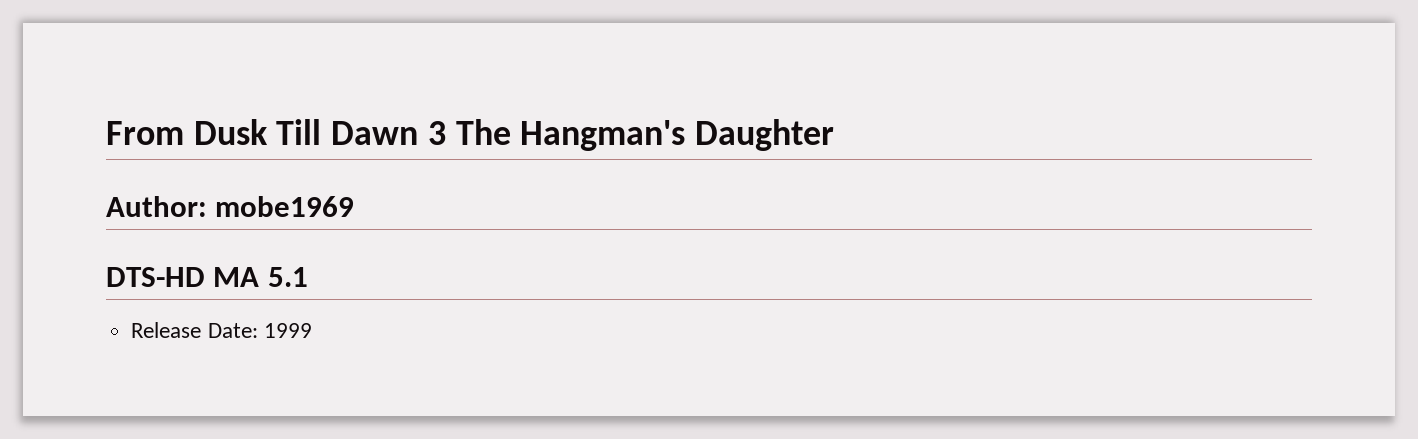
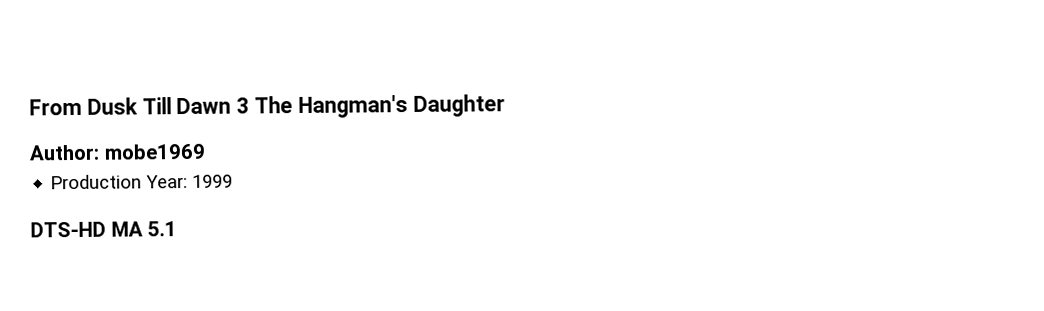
+ Production Year: 1999
- Release Date: 1999

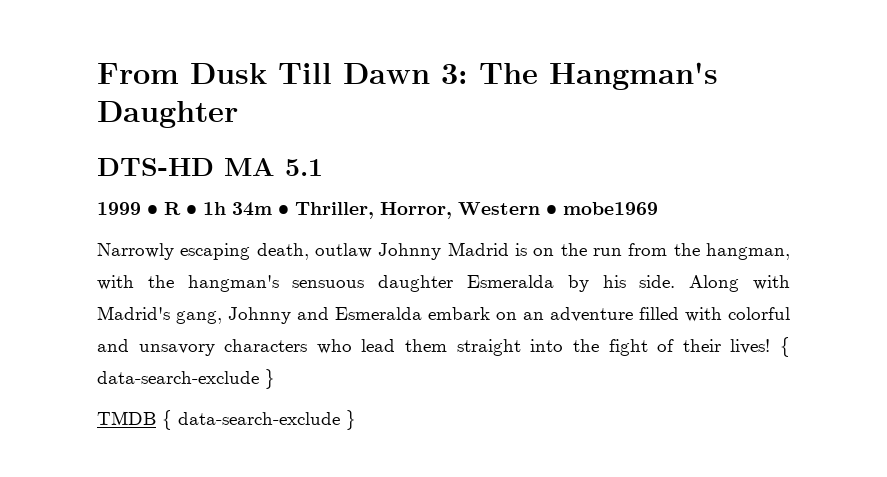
- From Dusk Till Dawn 3 The Hangman's Daughter
+ From Dusk Till Dawn 3: The Hangman's Daughter
- Author: mobe1969
- Production Year: 1999
  DTS-HD MA 5.1
+ 1999 • R • 1h 34m • Thriller, Horror, Western • mobe1969
+ Narrowly escaping death, outlaw Johnny Madrid is on the run from the hangman, with the hangman's sensuous daughter Esmeralda by his side. Along with Madrid's gang, Johnny and Esmeralda embark on an adventure filled with colorful and unsavory characters who lead them straight into the fight of their lives! { data-search-exclude }
+ TMDB { data-search-exclude }

